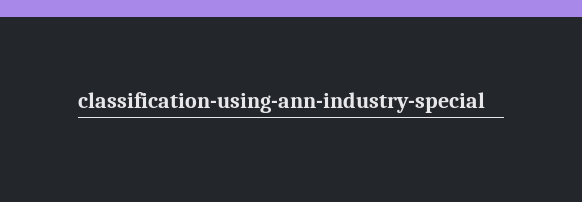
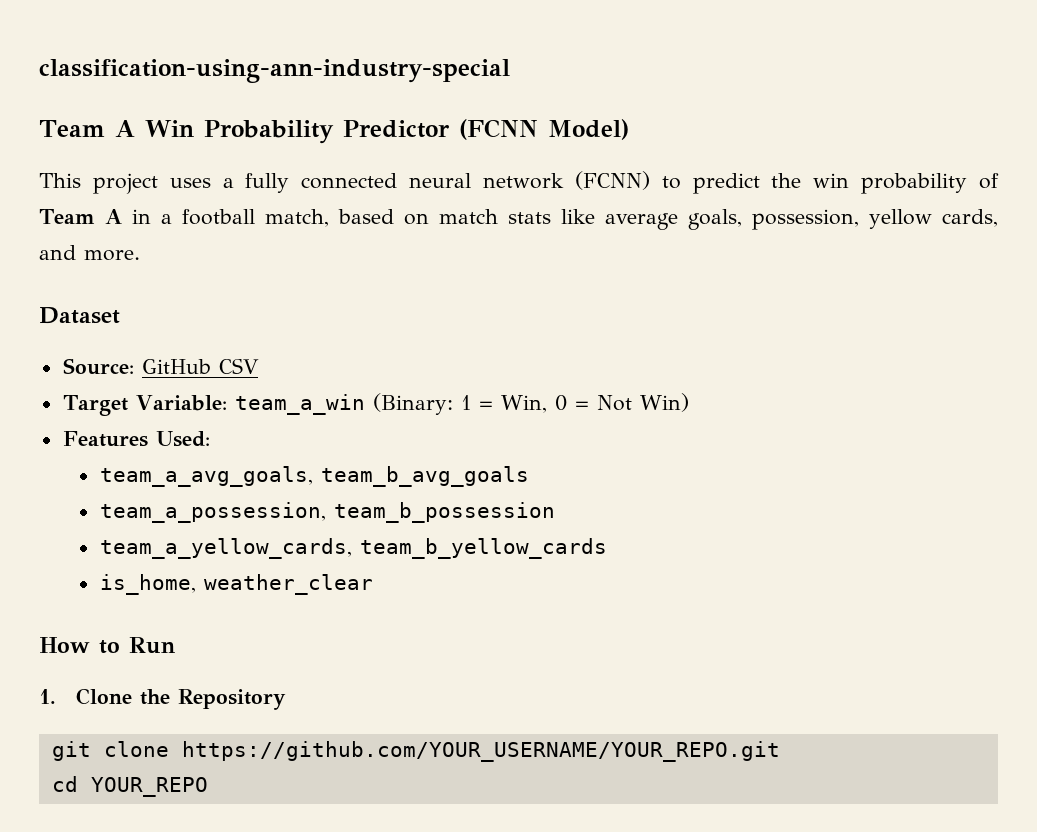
+ Team A Win Probability Predictor (FCNN Model)
+ This project uses a fully connected neural network (FCNN) to predict the win probability of Team A in a football match, based on match stats like average goals, possession, yellow cards, and more.
+ Dataset
+ Source: GitHub CSV
+ Target Variable: team_a_win (Binary: 1 = Win, 0 = Not Win)
+ Features Used:
+ team_a_avg_goals, team_b_avg_goals
+ team_a_possession, team_b_possession
+ team_a_yellow_cards, team_b_yellow_cards
+ is_home, weather_clear
+ How to Run
+ 1. Clone the Repository
+ git clone https://github.com/YOUR_USERNAME/YOUR_REPO.git
+ cd YOUR_REPO

